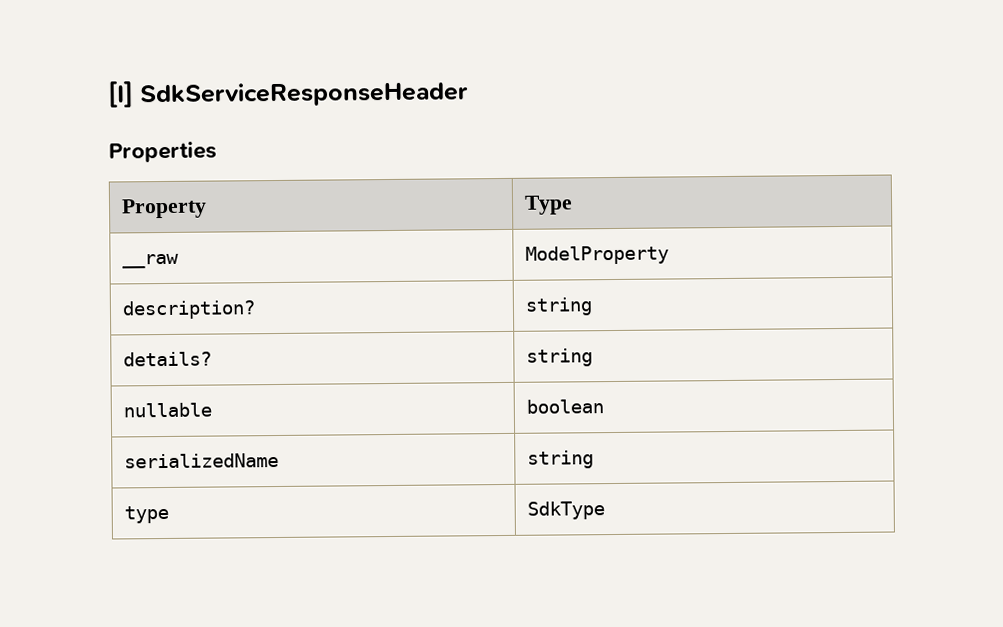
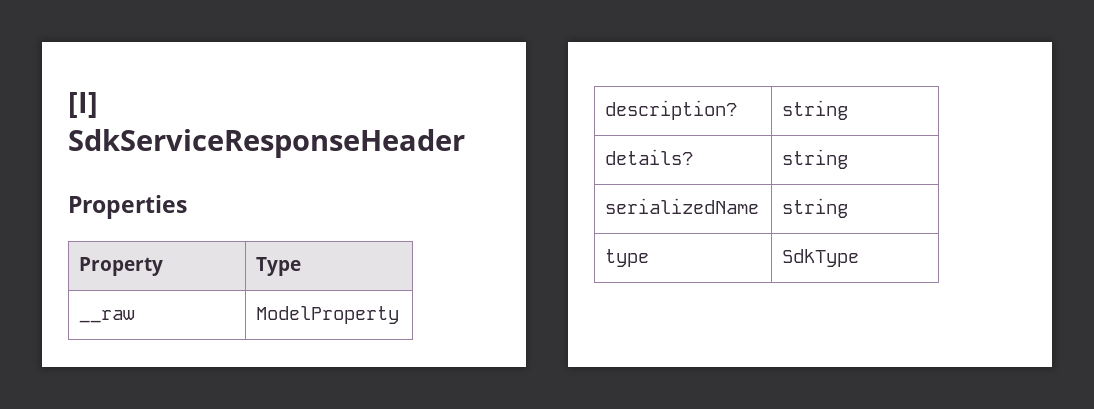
- nullable | boolean

